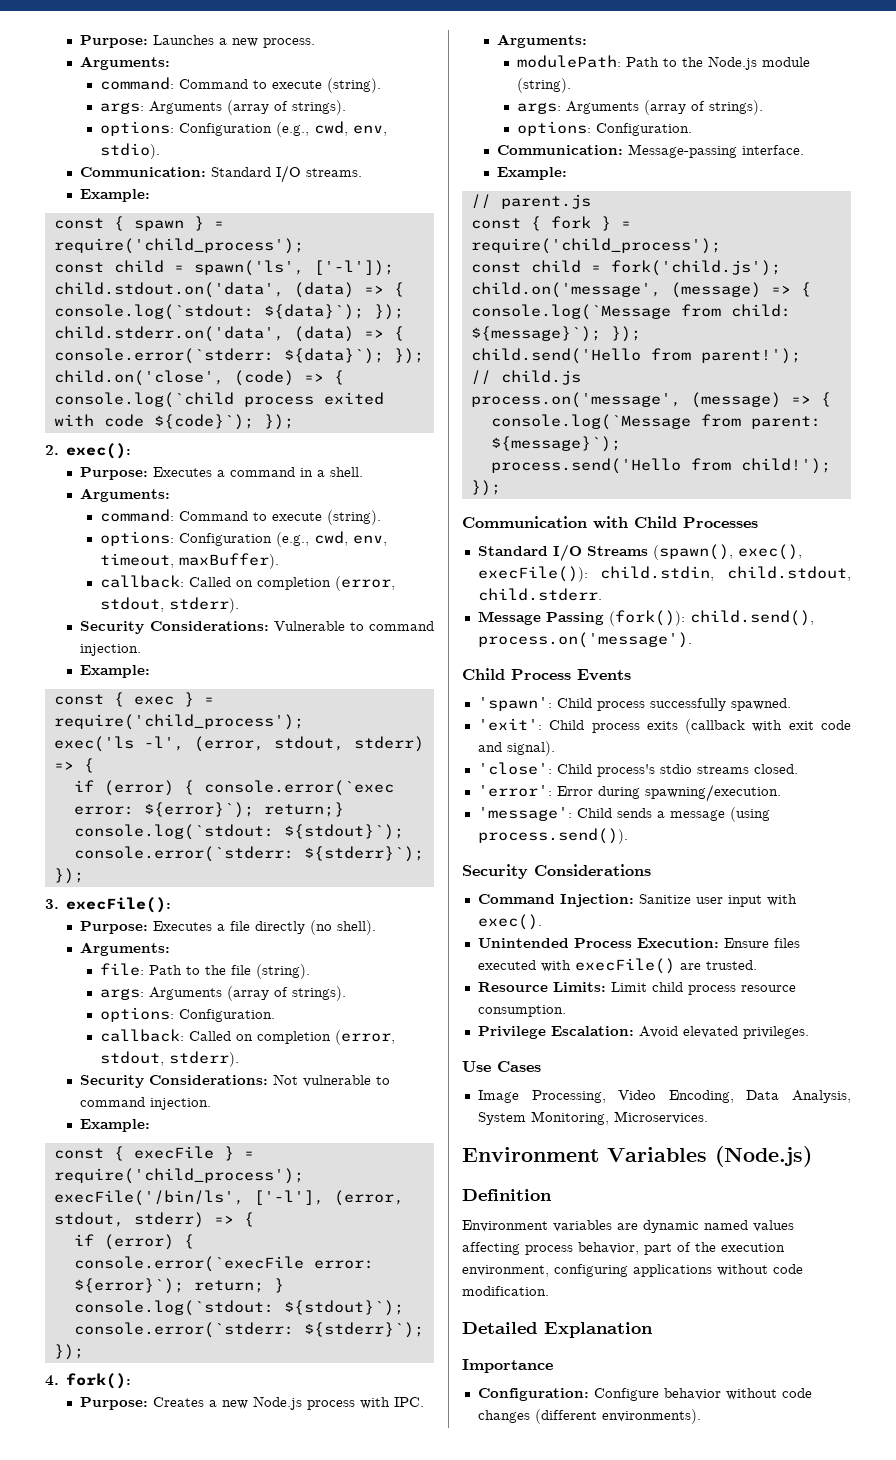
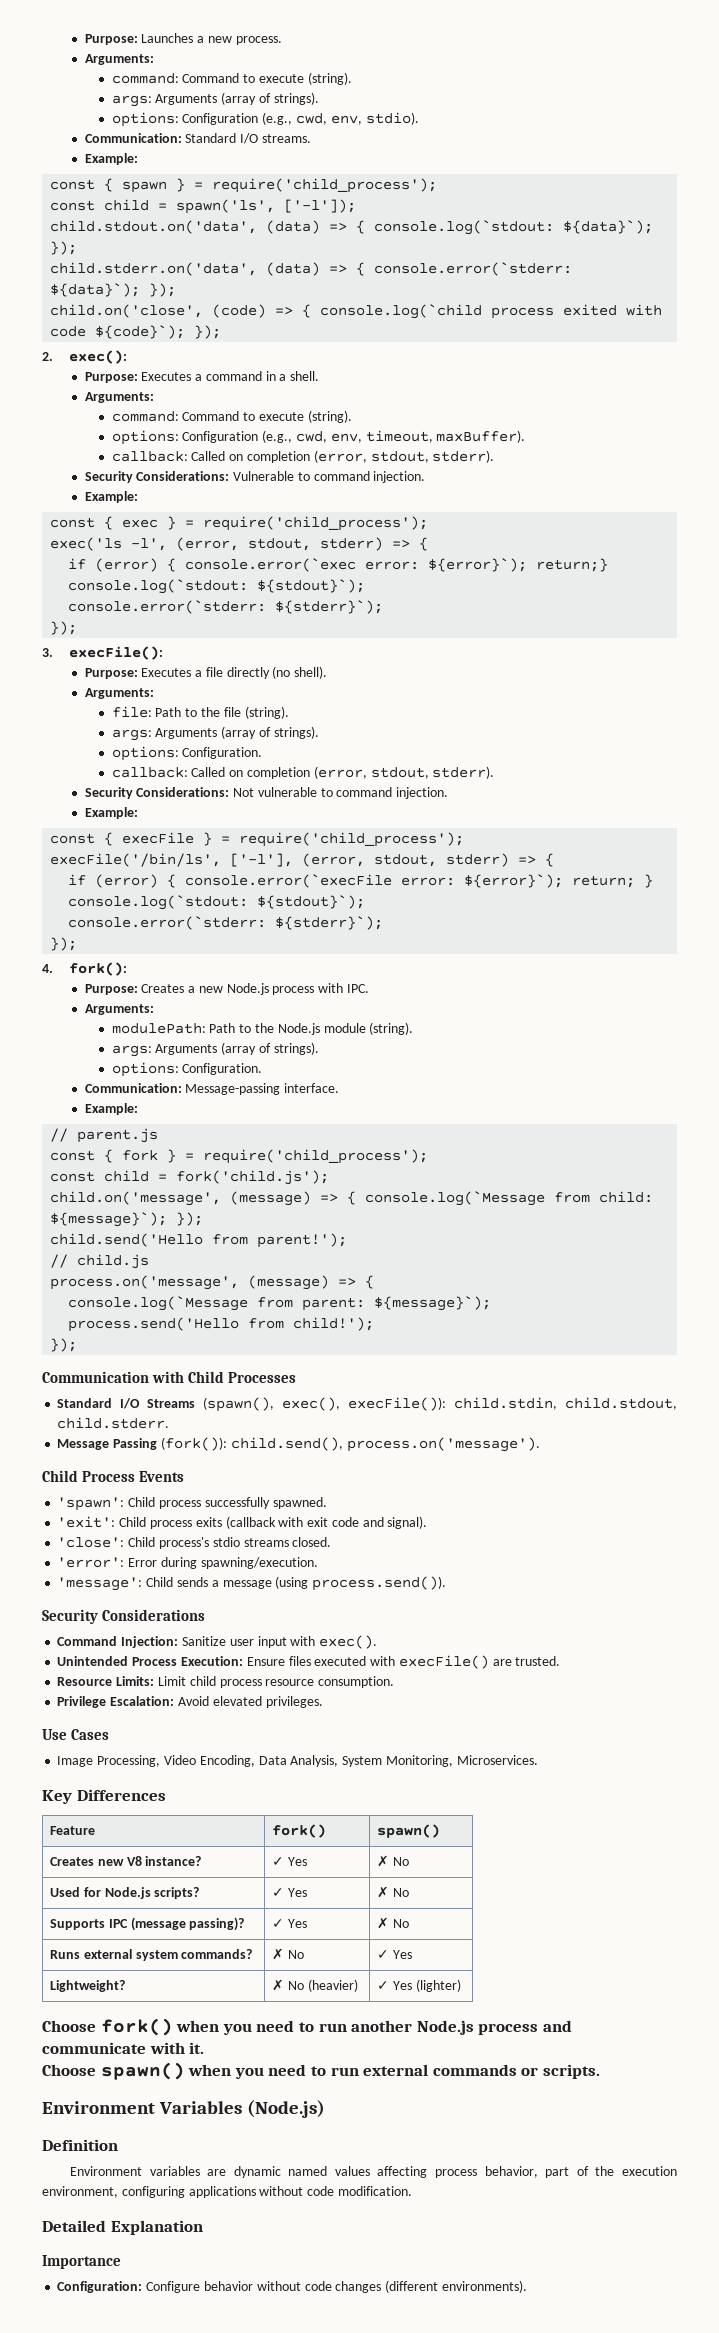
+ Key Differences
+ Feature | fork() | spawn()
+ Creates new V8 instance? | ✓ Yes | ✗ No
+ Used for Node.js scripts? | ✓ Yes | ✗ No
+ Supports IPC (message passing)? | ✓ Yes | ✗ No
+ Runs external system commands? | ✗ No | ✓ Yes
+ Lightweight? | ✗ No (heavier) | ✓ Yes (lighter)
+ Choose fork() when you need to run another Node.js process and communicate with it.
+ Choose spawn() when you need to run external commands or scripts.

